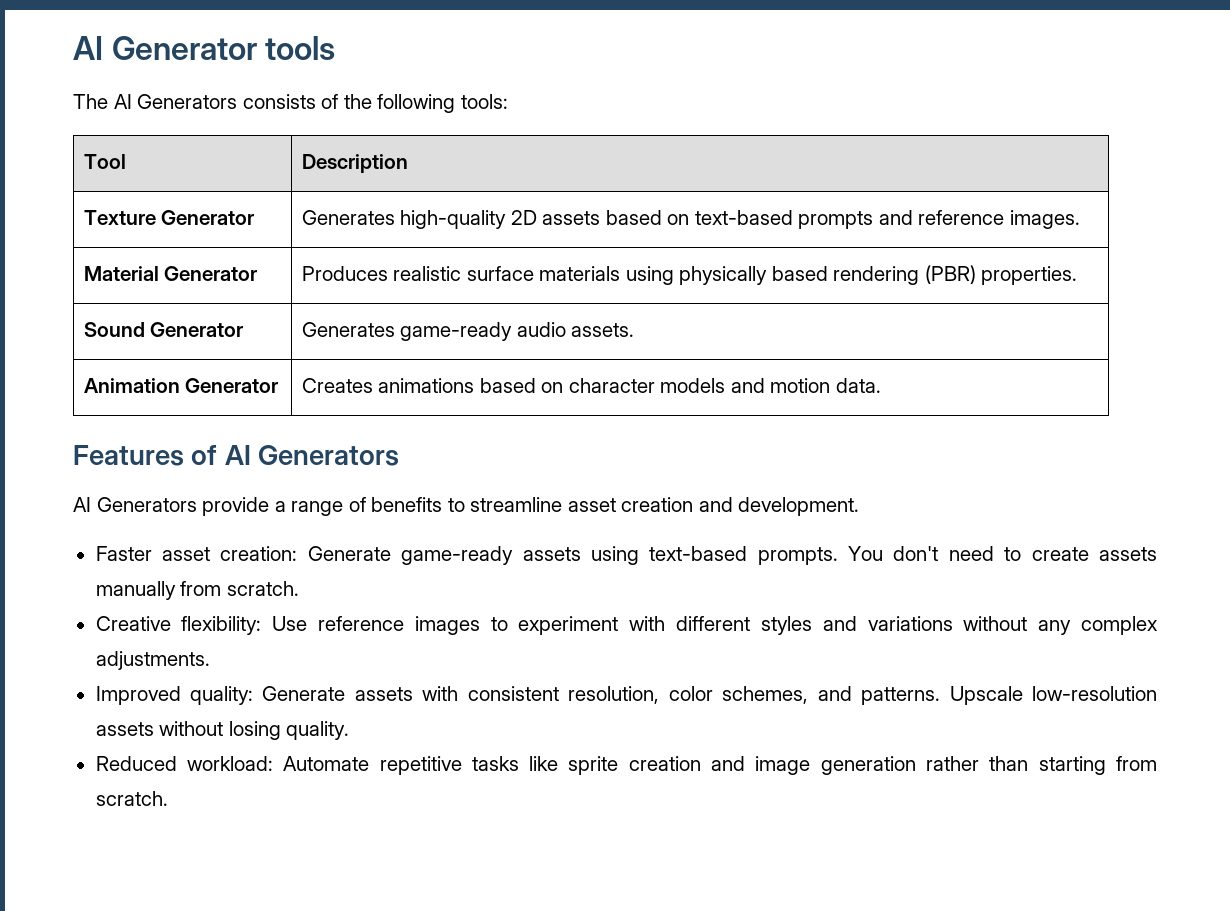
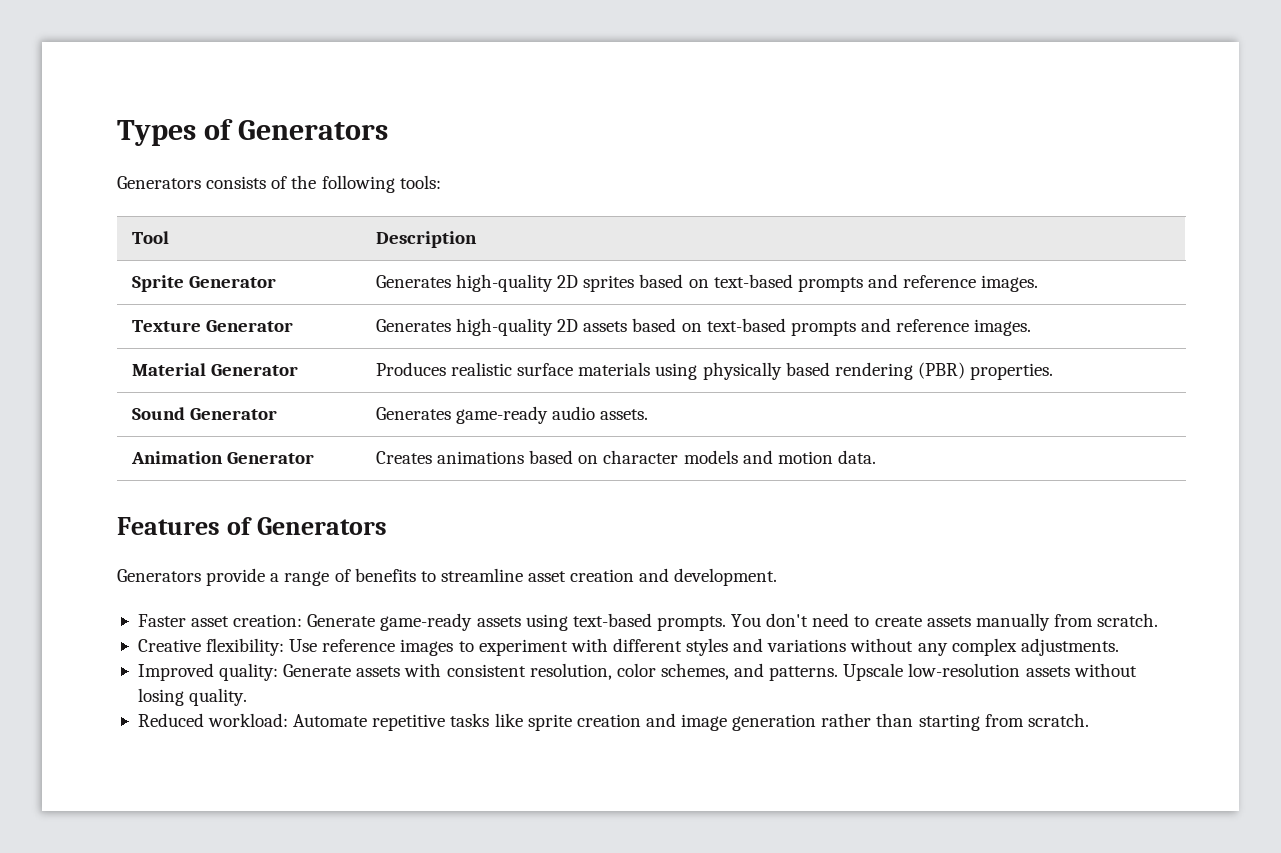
- AI Generator tools
- The AI Generators consists of the following tools:
+ Types of Generators
+ Generators consists of the following tools:
+ Sprite Generator | Generates high-quality 2D sprites based on text-based prompts and reference images.
- Features of AI Generators
- AI Generators provide a range of benefits to streamline asset creation and development.
+ Features of Generators
+ Generators provide a range of benefits to streamline asset creation and development.

